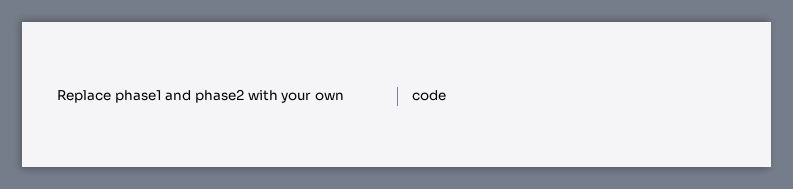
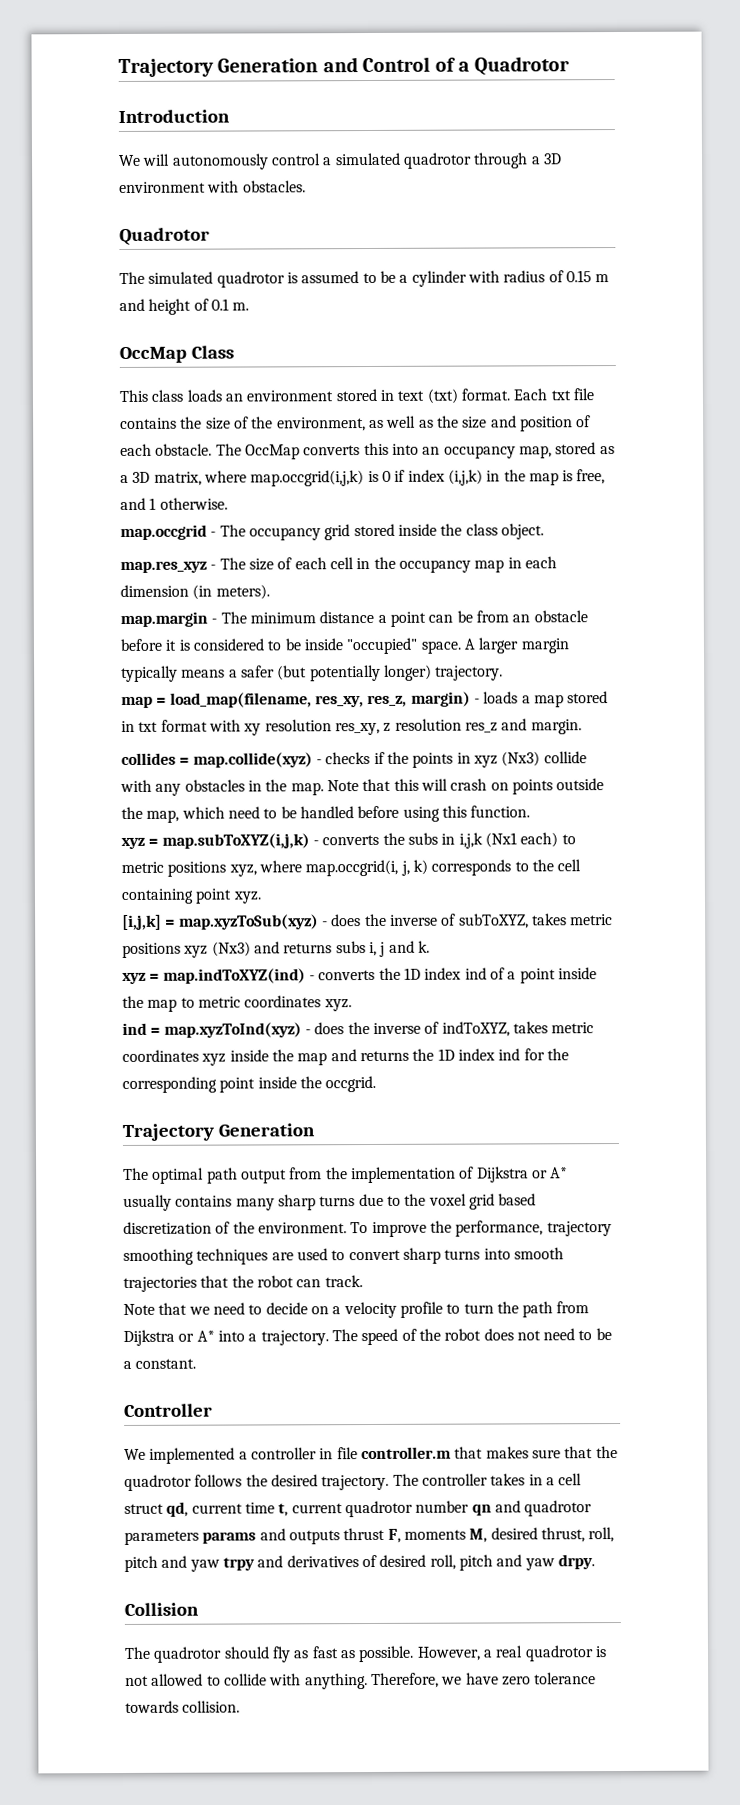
- Replace phase1 and phase2 with your own code
+ Trajectory Generation and Control of a Quadrotor
+ Introduction
+ We will autonomously control a simulated quadrotor through a 3D environment with obstacles.
+ Quadrotor
+ The simulated quadrotor is assumed to be a cylinder with radius of 0.15 m and height of 0.1 m.
+ OccMap Class
+ This class loads an environment stored in text (txt) format. Each txt file contains the size of the environment, as well as the size and position of each obstacle. The OccMap converts this into an occupancy map, stored as a 3D matrix, where map.occgrid(i,j,k) is 0 if index (i,j,k) in the map is free, and 1 otherwise.
+ map.occgrid - The occupancy grid stored inside the class object.
+ map.res_xyz - The size of each cell in the occupancy map in each dimension (in meters).
+ map.margin - The minimum distance a point can be from an obstacle before it is considered to be inside "occupied" space. A larger margin typically means a safer (but potentially longer) trajectory.
+ map = load_map(filename, res_xy, res_z, margin) - loads a map stored in txt format with xy resolution res_xy, z resolution res_z and margin.
+ collides = map.collide(xyz) - checks if the points in xyz (Nx3) collide with any obstacles in the map. Note that this will crash on points outside the map, which need to be handled before using this function.
+ xyz = map.subToXYZ(i,j,k) - converts the subs in i,j,k (Nx1 each) to metric positions xyz, where map.occgrid(i, j, k) corresponds to the cell containing point xyz.
+ [i,j,k] = map.xyzToSub(xyz) - does the inverse of subToXYZ, takes metric positions xyz (Nx3) and returns subs i, j and k.
+ xyz = map.indToXYZ(ind) - converts the 1D index ind of a point inside the map to metric coordinates xyz.
+ ind = map.xyzToInd(xyz) - does the inverse of indToXYZ, takes metric coordinates xyz inside the map and returns the 1D index ind for the corresponding point inside the occgrid.
+ Trajectory Generation
+ The optimal path output from the implementation of Dijkstra or A* usually contains many sharp turns due to the voxel grid based discretization of the environment. To improve the performance, trajectory smoothing techniques are used to convert sharp turns into smooth trajectories that the robot can track.
+ Note that we need to decide on a velocity profile to turn the path from Dijkstra or A* into a trajectory. The speed of the robot does not need to be a constant.
+ Controller
+ We implemented a controller in file controller.m that makes sure that the quadrotor follows the desired trajectory. The controller takes in a cell struct qd, current time t, current quadrotor number qn and quadrotor parameters params and outputs thrust F, moments M, desired thrust, roll, pitch and yaw trpy and derivatives of desired roll, pitch and yaw drpy.
+ Collision
+ The quadrotor should fly as fast as possible. However, a real quadrotor is not allowed to collide with anything. Therefore, we have zero tolerance towards collision.

